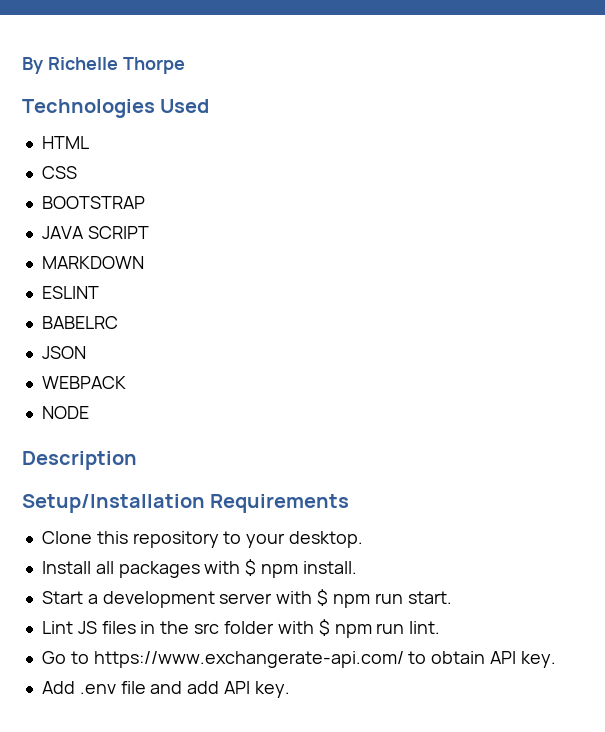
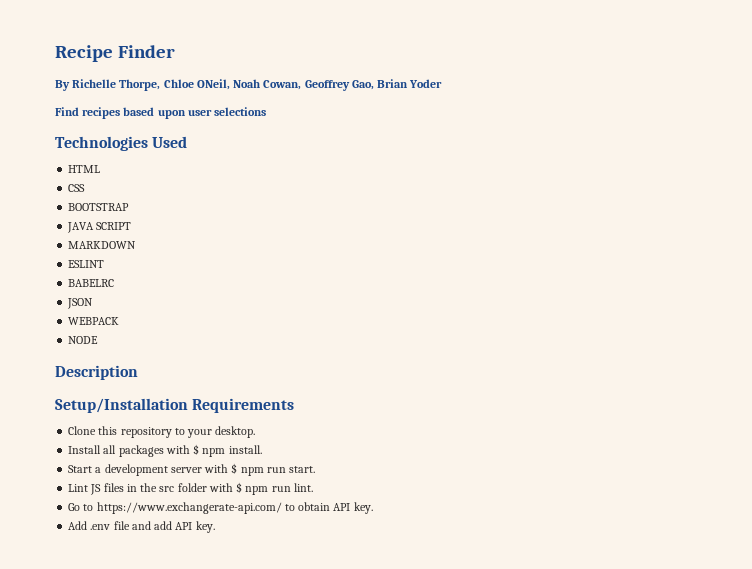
- By Richelle Thorpe
+ Recipe Finder
+ By Richelle Thorpe, Chloe ONeil, Noah Cowan, Geoffrey Gao, Brian Yoder
+ Find recipes based upon user selections

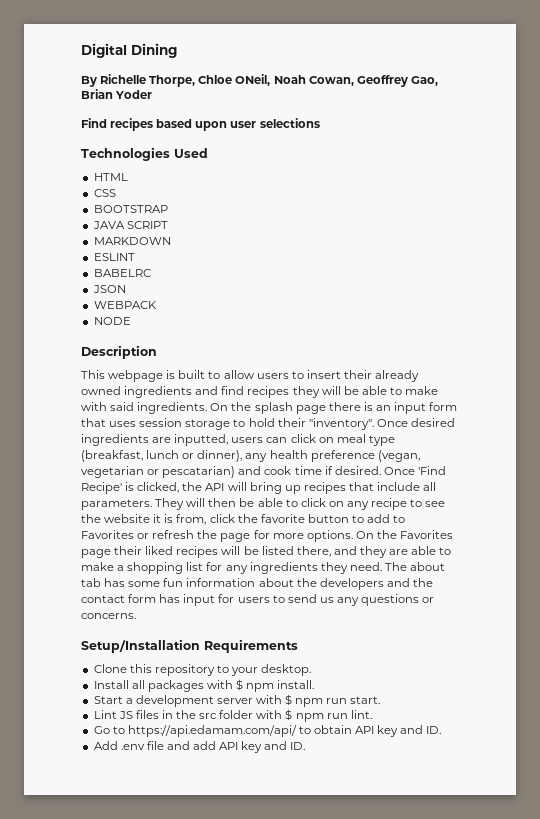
- Recipe Finder
+ Digital Dining
+ This webpage is built to allow users to insert their already owned ingredients and find recipes they will be able to make with said ingredients. On the splash page there is an input form that uses session storage to hold their "inventory". Once desired ingredients are inputted, users can click on meal type (breakfast, lunch or dinner), any health preference (vegan, vegetarian or pescatarian) and cook time if desired. Once 'Find Recipe' is clicked, the API will bring up recipes that include all parameters. They will then be able to click on any recipe to see the website it is from, click the favorite button to add to Favorites or refresh the page for more options. On the Favorites page their liked recipes will be listed there, and they are able to make a shopping list for any ingredients they need. The about tab has some fun information about the developers and the contact form has input for users to send us any questions or concerns.
- Go to https://www.exchangerate-api.com/ to obtain API key.
+ Go to https://api.edamam.com/api/ to obtain API key and ID.
- Add .env file and add API key.
+ Add .env file and add API key and ID.

